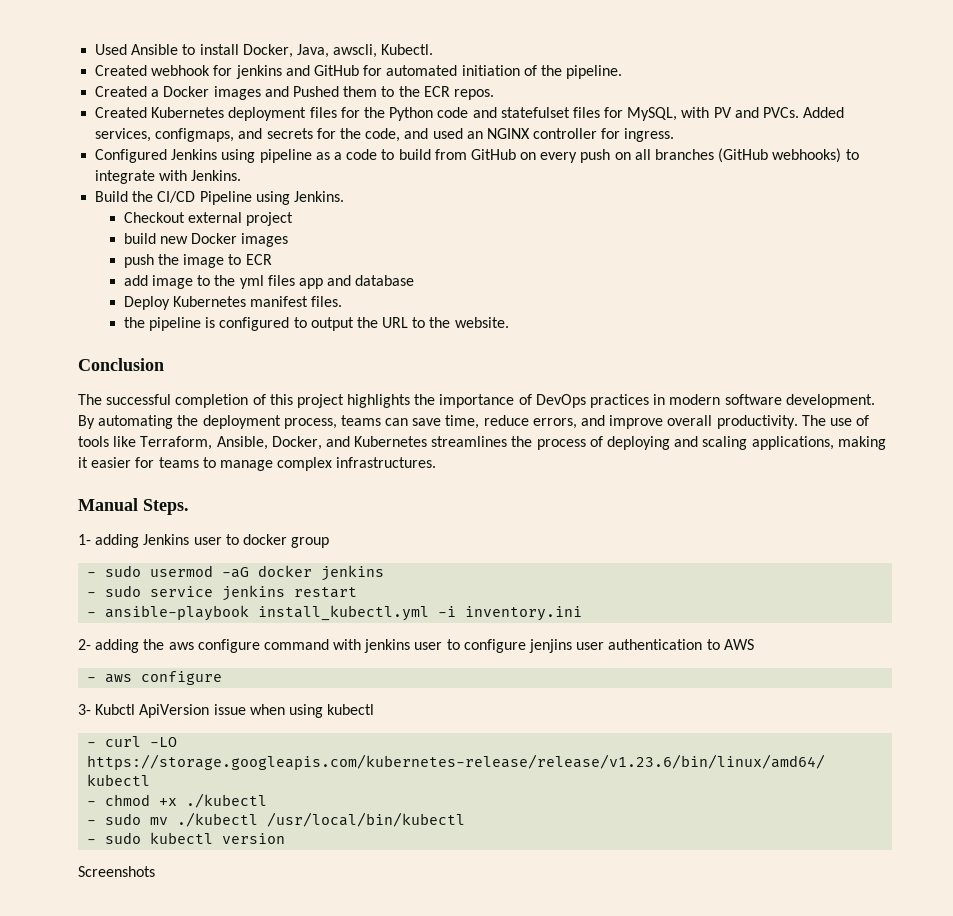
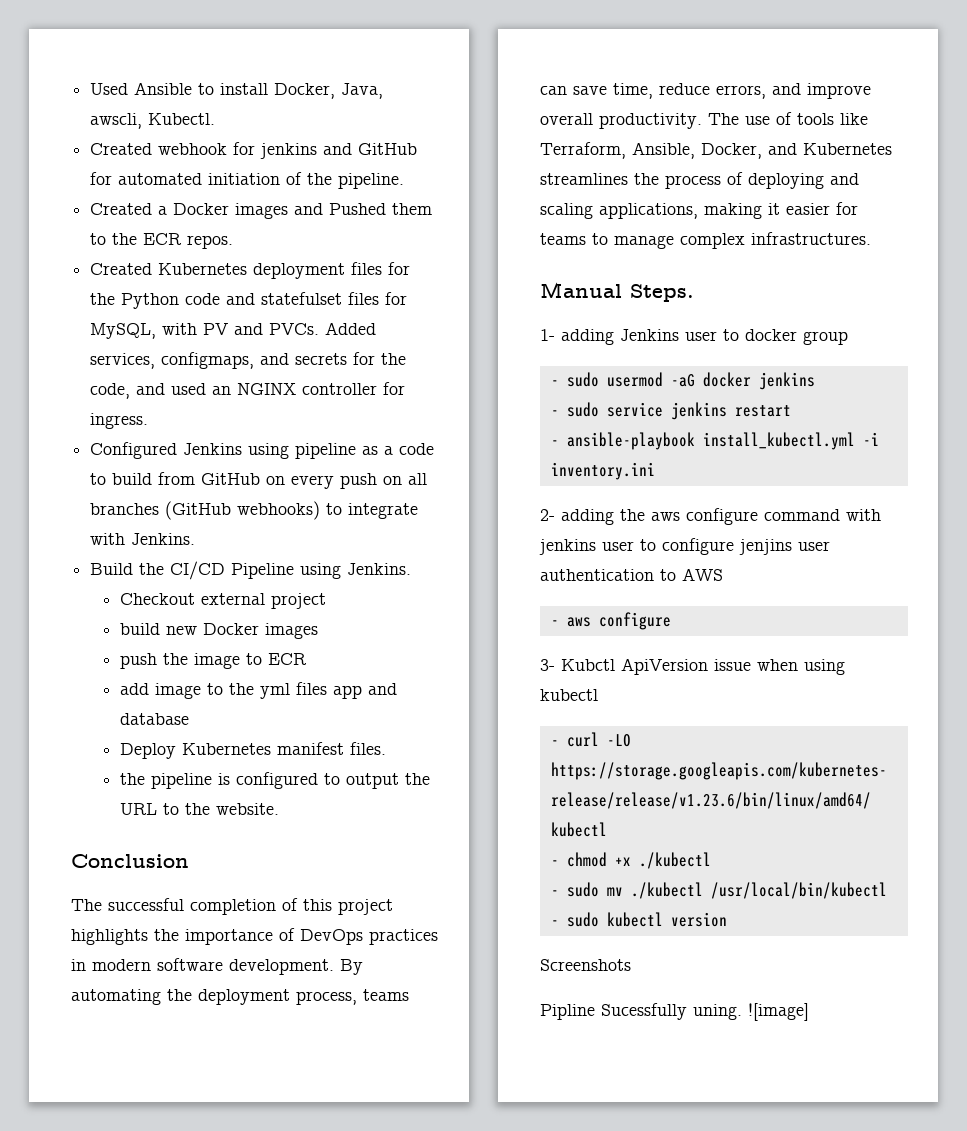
+ Pipline Sucessfully uning. ![image]

